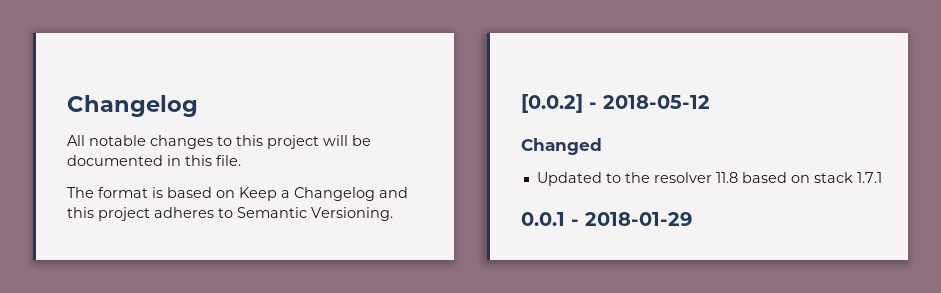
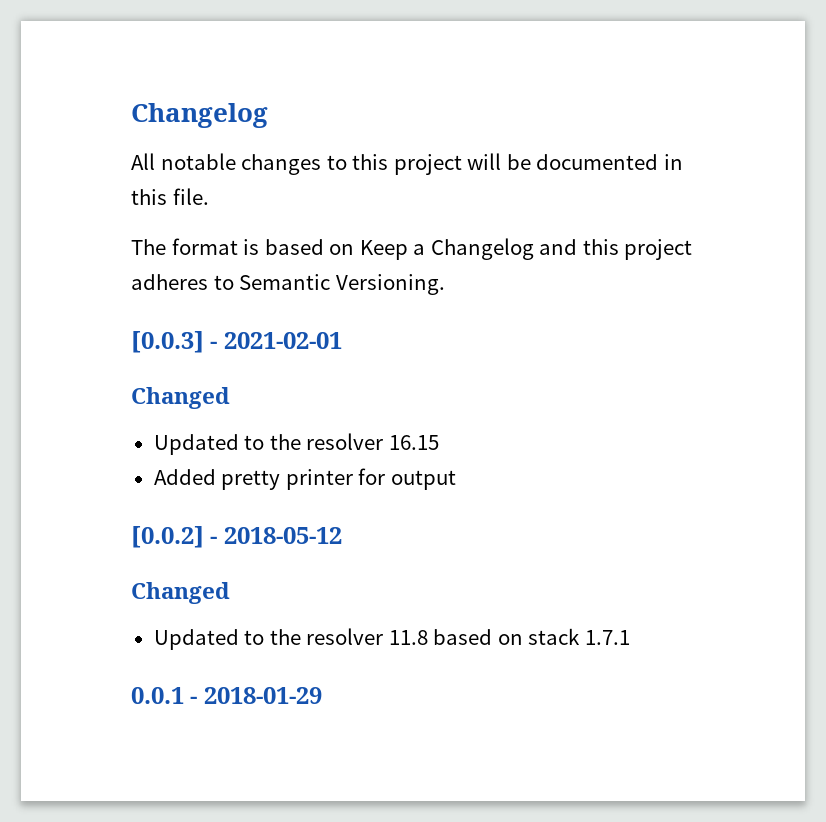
+ [0.0.3] - 2021-02-01
+ Changed
+ Updated to the resolver 16.15
+ Added pretty printer for output

